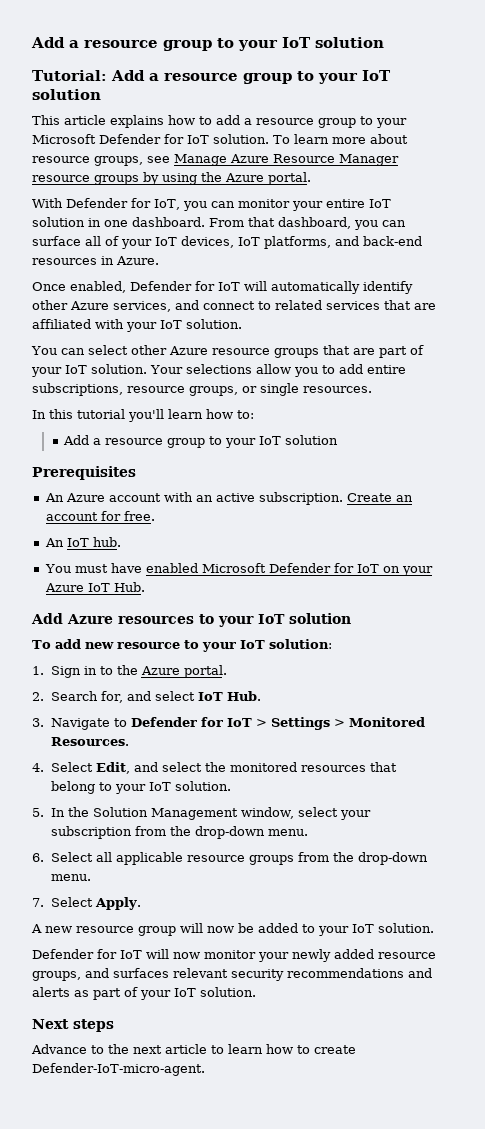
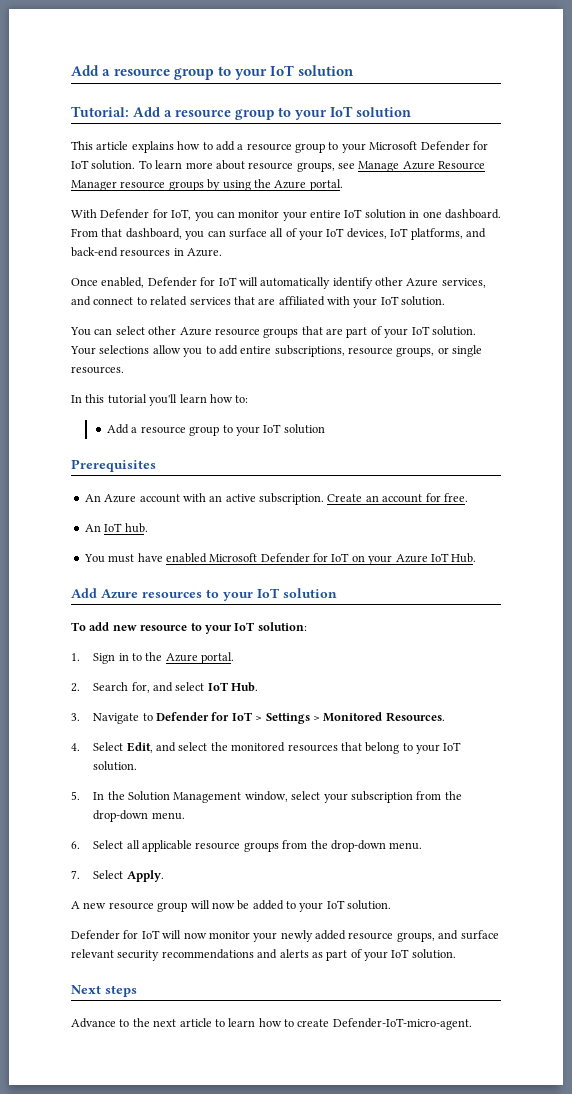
- Defender for IoT will now monitor your newly added resource groups, and surfaces relevant security recommendations and alerts as part of your IoT solution.
+ Defender for IoT will now monitor your newly added resource groups, and surface relevant security recommendations and alerts as part of your IoT solution.

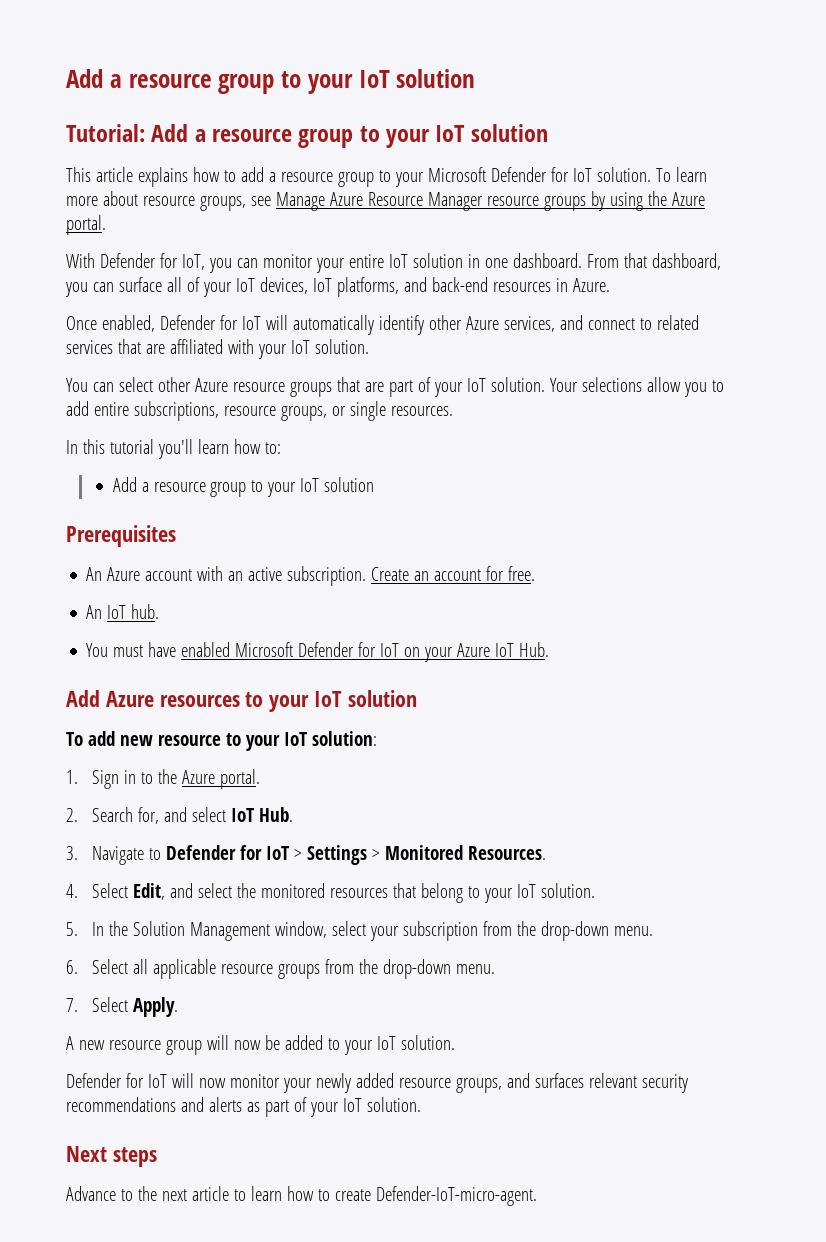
- Defender for IoT will now monitor your newly added resource groups, and surface relevant security recommendations and alerts as part of your IoT solution.
+ Defender for IoT will now monitor your newly added resource groups, and surfaces relevant security recommendations and alerts as part of your IoT solution.

